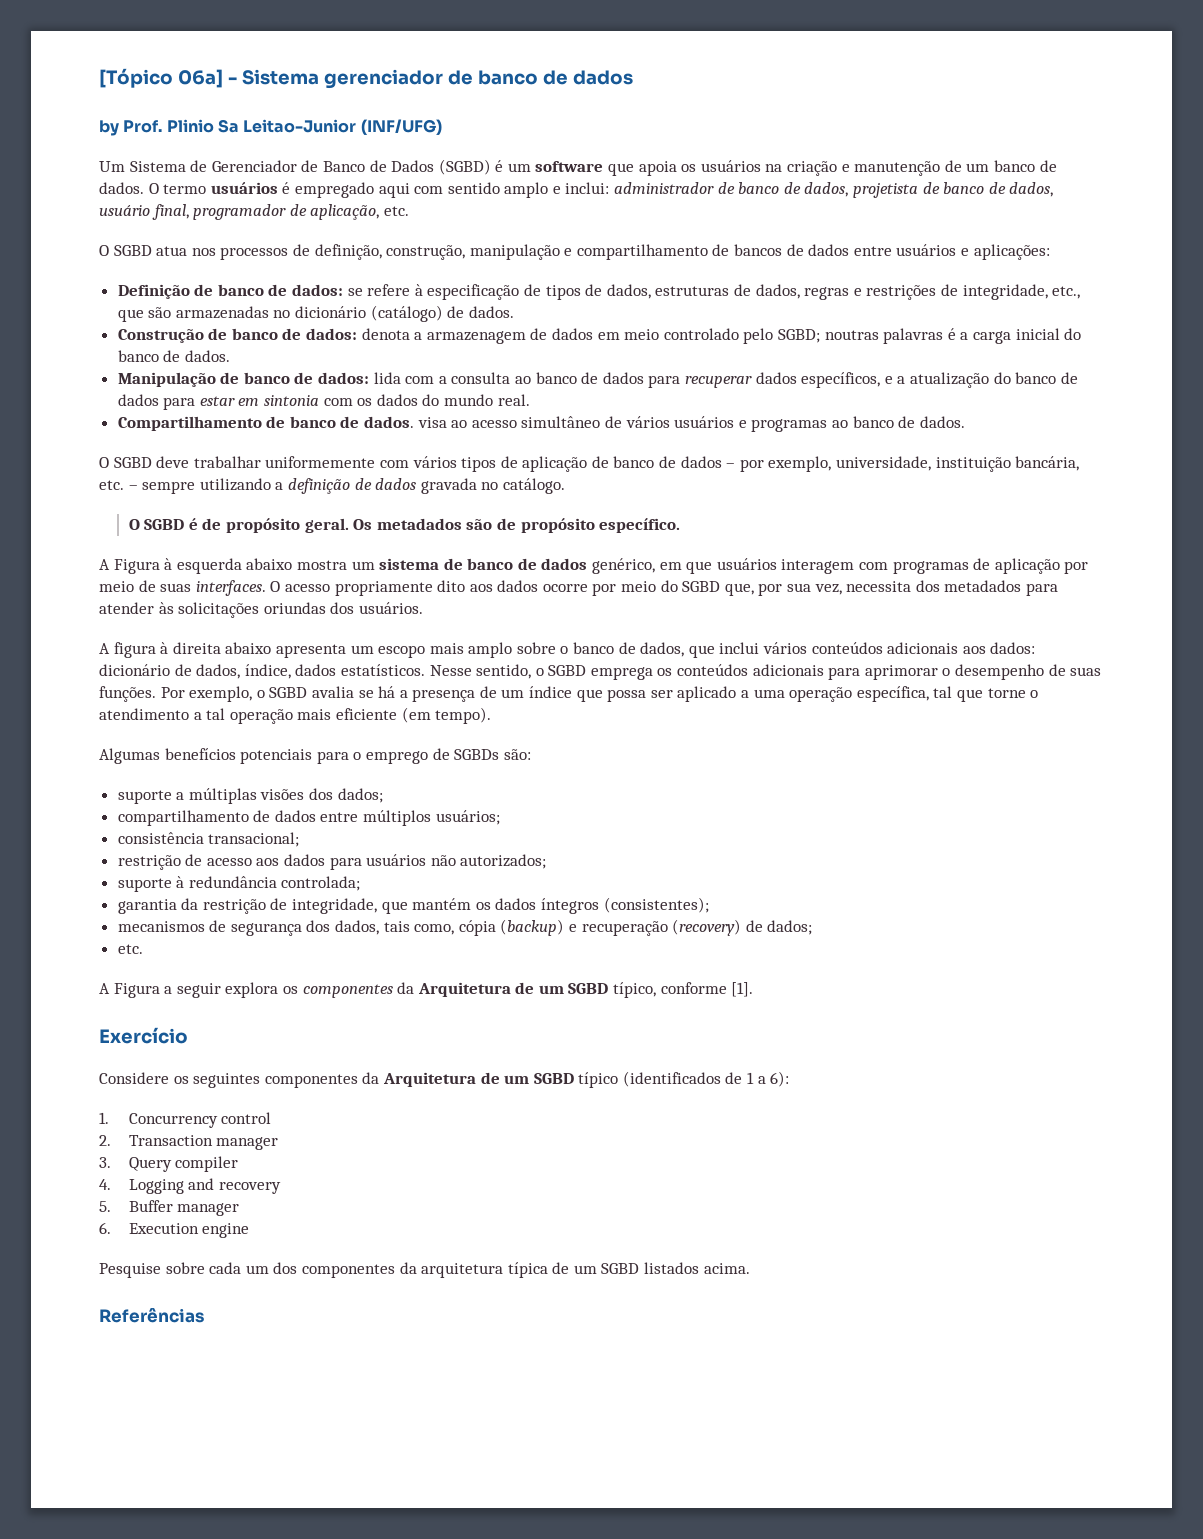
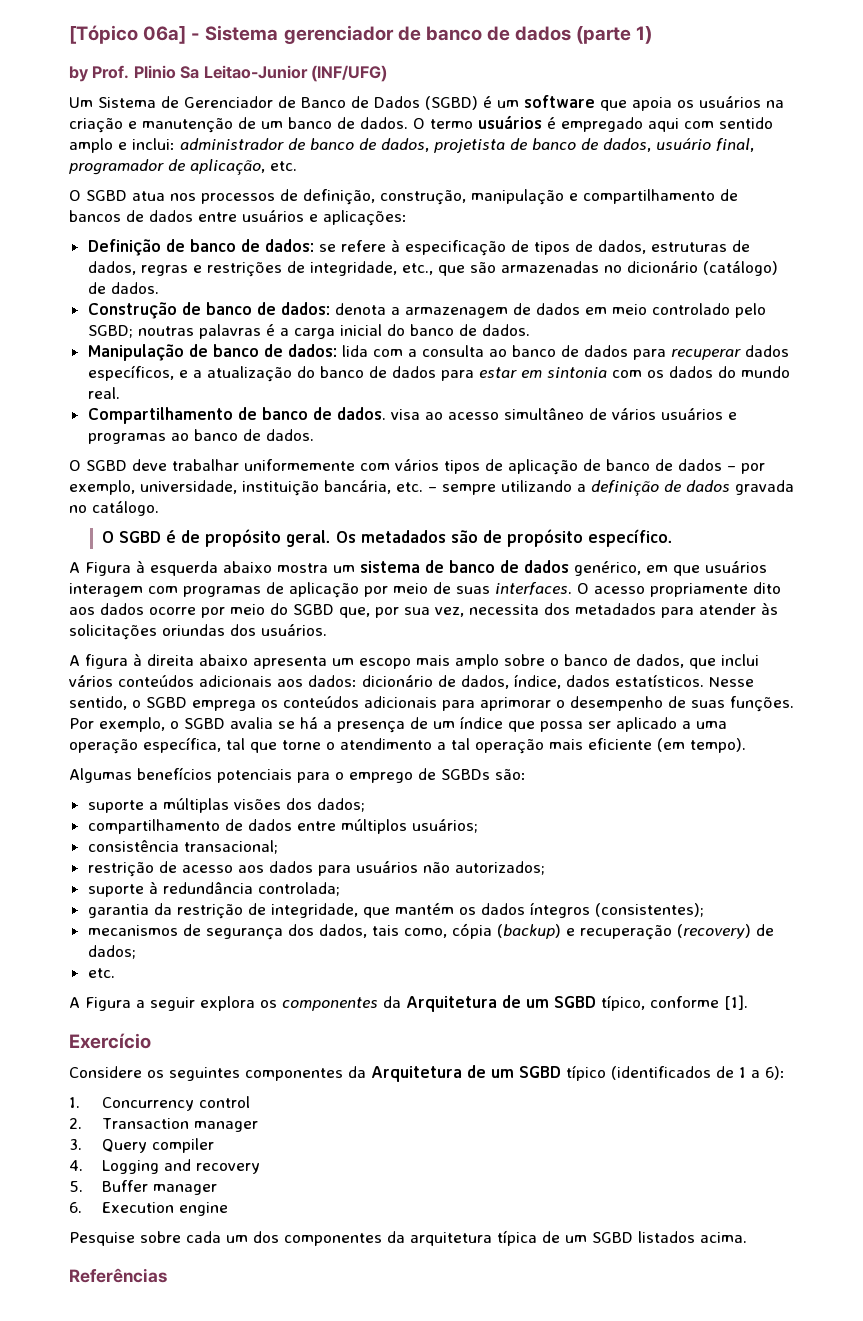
- [Tópico 06a] - Sistema gerenciador de banco de dados
+ [Tópico 06a] - Sistema gerenciador de banco de dados (parte 1)

